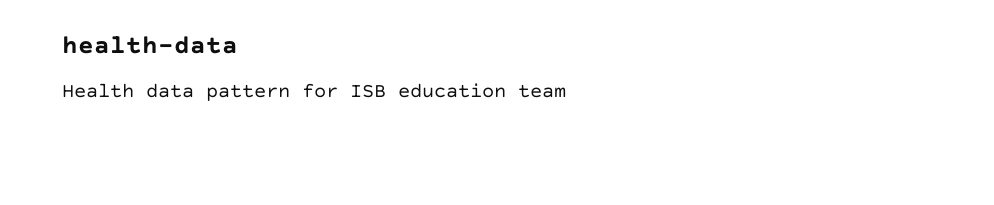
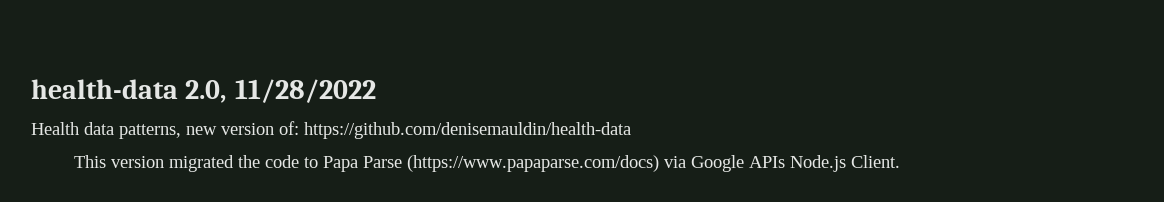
- health-data
+ health-data 2.0, 11/28/2022
- Health data pattern for ISB education team
+ Health data patterns, new version of: https://github.com/denisemauldin/health-data
+ This version migrated the code to Papa Parse (https://www.papaparse.com/docs) via Google APIs Node.js Client.

